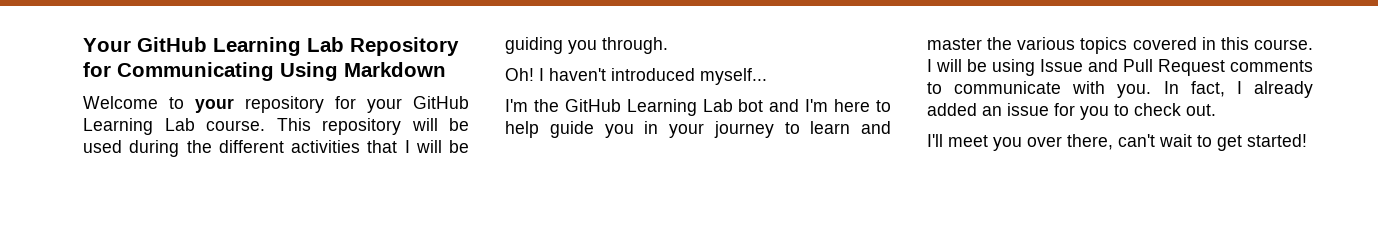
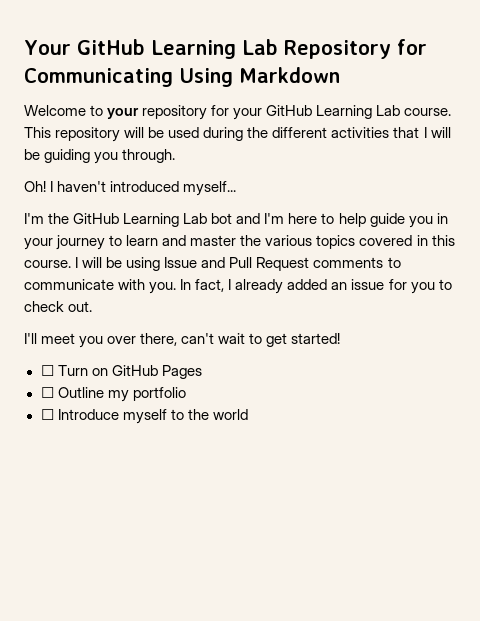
+ ☐ Turn on GitHub Pages
+ ☐ Outline my portfolio
+ ☐ Introduce myself to the world

